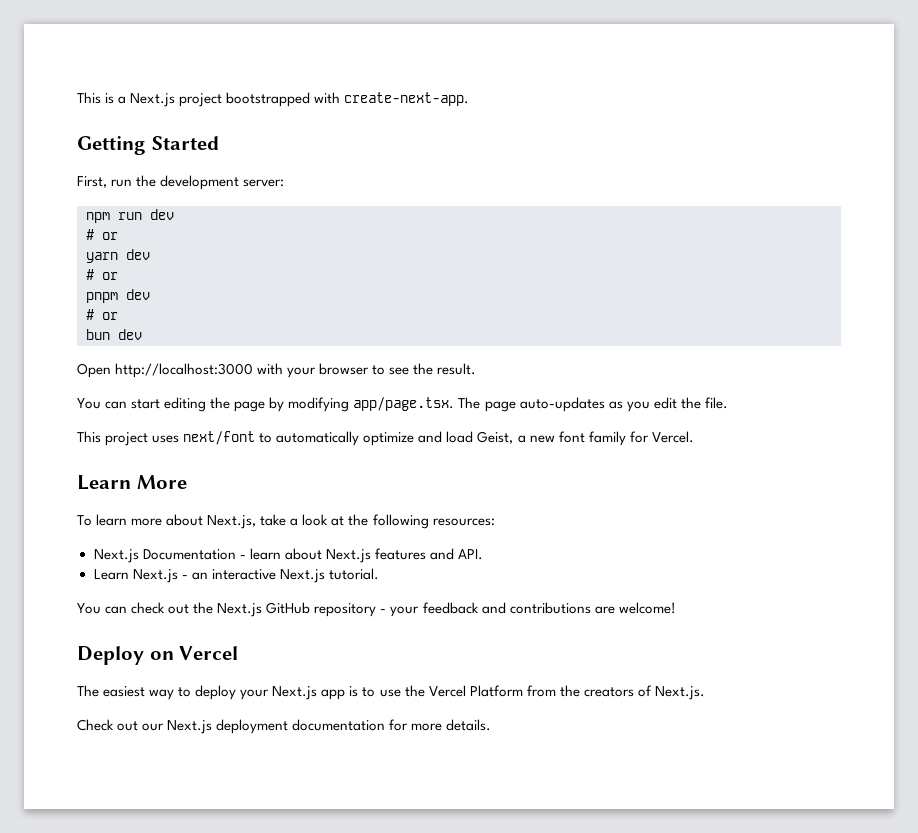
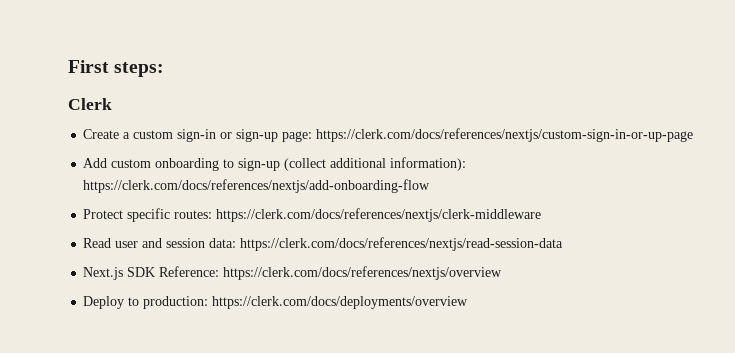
- This is a Next.js project bootstrapped with create-next-app.
- Getting Started
- First, run the development server:
- npm run dev
- # or
- yarn dev
- # or
- pnpm dev
- # or
- bun dev
- Open http://localhost:3000 with your browser to see the result.
- You can start editing the page by modifying app/page.tsx. The page auto-updates as you edit the file.
- This project uses next/font to automatically optimize and load Geist, a new font family for Vercel.
- Learn More
- To learn more about Next.js, take a look at the following resources:
- Next.js Documentation - learn about Next.js features and API.
- Learn Next.js - an interactive Next.js tutorial.
- You can check out the Next.js GitHub repository - your feedback and contributions are welcome!
- Deploy on Vercel
- The easiest way to deploy your Next.js app is to use the Vercel Platform from the creators of Next.js.
- Check out our Next.js deployment documentation for more details.
+ First steps:
+ Clerk
+ Create a custom sign-in or sign-up page: https://clerk.com/docs/references/nextjs/custom-sign-in-or-up-page
+ Add custom onboarding to sign-up (collect additional information): https://clerk.com/docs/references/nextjs/add-onboarding-flow
+ Protect specific routes: https://clerk.com/docs/references/nextjs/clerk-middleware
+ Read user and session data: https://clerk.com/docs/references/nextjs/read-session-data
+ Next.js SDK Reference: https://clerk.com/docs/references/nextjs/overview
+ Deploy to production: https://clerk.com/docs/deployments/overview

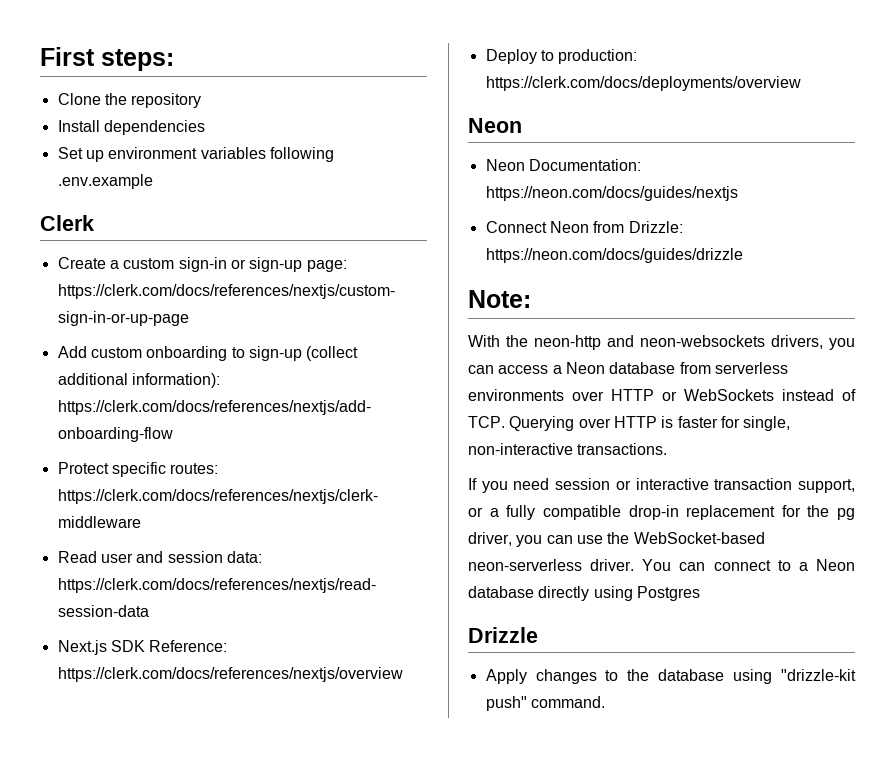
+ Clone the repository
+ Install dependencies
+ Set up environment variables following .env.example
  Deploy to production: https://clerk.com/docs/deployments/overview
+ Neon
+ Neon Documentation: https://neon.com/docs/guides/nextjs
+ Connect Neon from Drizzle: https://neon.com/docs/guides/drizzle
+ Note:
+ With the neon-http and neon-websockets drivers, you can access a Neon database from serverless environments over HTTP or WebSockets instead of TCP. Querying over HTTP is faster for single, non-interactive transactions.
+ If you need session or interactive transaction support, or a fully compatible drop-in replacement for the pg driver, you can use the WebSocket-based neon-serverless driver. You can connect to a Neon database directly using Postgres
+ Drizzle
+ Apply changes to the database using "drizzle-kit push" command.

